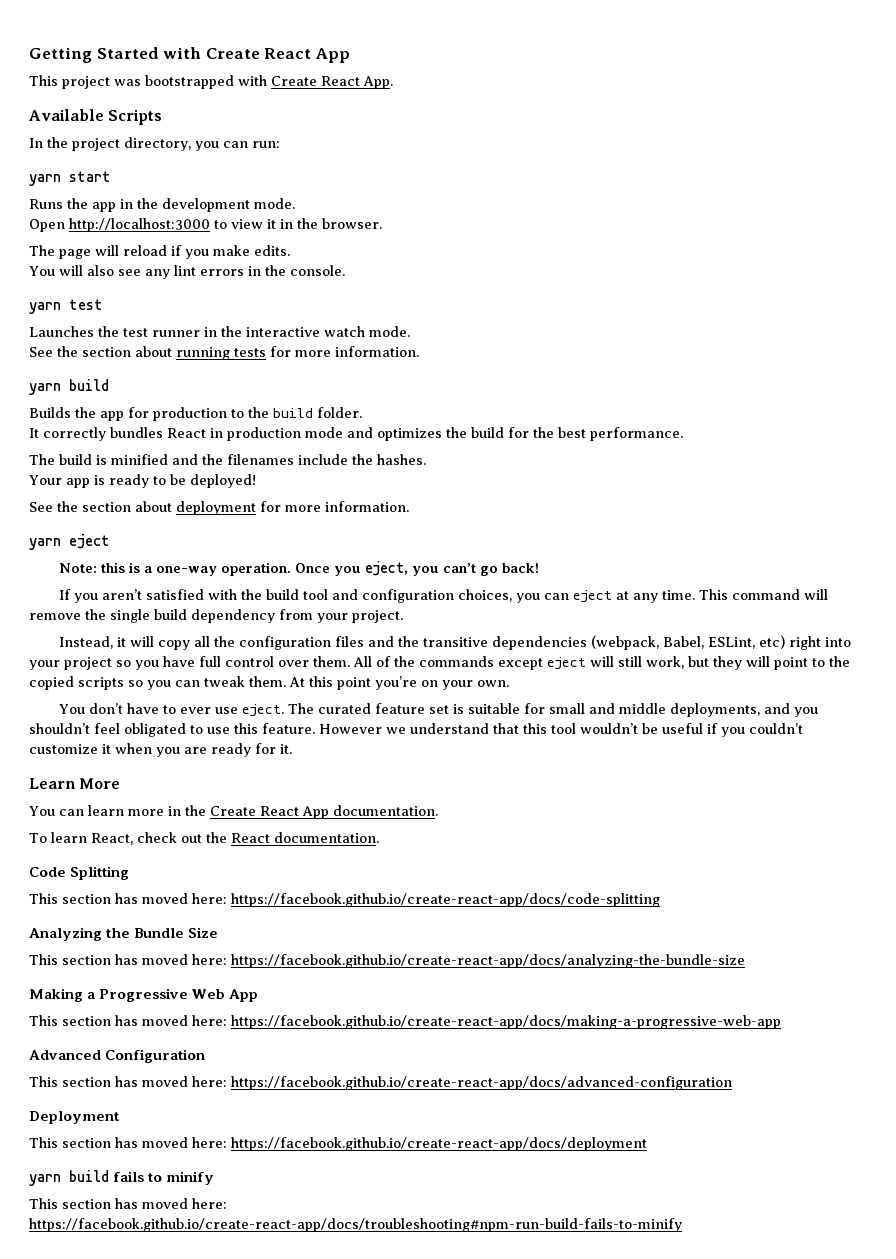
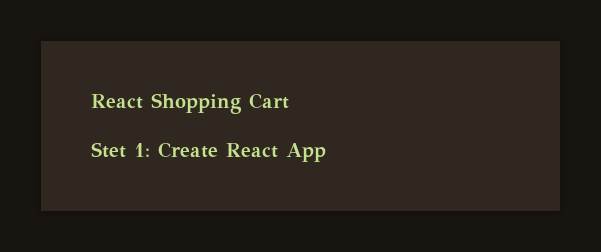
- Getting Started with Create React App
- This project was bootstrapped with Create React App.
- Available Scripts
- In the project directory, you can run:
- yarn start
- Runs the app in the development mode.
- Open http://localhost:3000 to view it in the browser.
- The page will reload if you make edits.
- You will also see any lint errors in the console.
- yarn test
- Launches the test runner in the interactive watch mode.
- See the section about running tests for more information.
- yarn build
- Builds the app for production to the build folder.
- It correctly bundles React in production mode and optimizes the build for the best performance.
- The build is minified and the filenames include the hashes.
- Your app is ready to be deployed!
- See the section about deployment for more information.
- yarn eject
- Note: this is a one-way operation. Once you eject, you can’t go back!
- If you aren’t satisfied with the build tool and configuration choices, you can eject at any time. This command will remove the single build dependency from your project.
- Instead, it will copy all the configuration files and the transitive dependencies (webpack, Babel, ESLint, etc) right into your project so you have full control over them. All of the commands except eject will still work, but they will point to the copied scripts so you can tweak them. At this point you’re on your own.
- You don’t have to ever use eject. The curated feature set is suitable for small and middle deployments, and you shouldn’t feel obligated to use this feature. However we understand that this tool wouldn’t be useful if you couldn’t customize it when you are ready for it.
- Learn More
- You can learn more in the Create React App documentation.
- To learn React, check out the React documentation.
- Code Splitting
- This section has moved here: https://facebook.github.io/create-react-app/docs/code-splitting
- Analyzing the Bundle Size
- This section has moved here: https://facebook.github.io/create-react-app/docs/analyzing-the-bundle-size
- Making a Progressive Web App
- This section has moved here: https://facebook.github.io/create-react-app/docs/making-a-progressive-web-app
- Advanced Configuration
- This section has moved here: https://facebook.github.io/create-react-app/docs/advanced-configuration
- Deployment
- This section has moved here: https://facebook.github.io/create-react-app/docs/deployment
- yarn build fails to minify
- This section has moved here: https://facebook.github.io/create-react-app/docs/troubleshooting#npm-run-build-fails-to-minify
+ React Shopping Cart
+ Stet 1: Create React App

